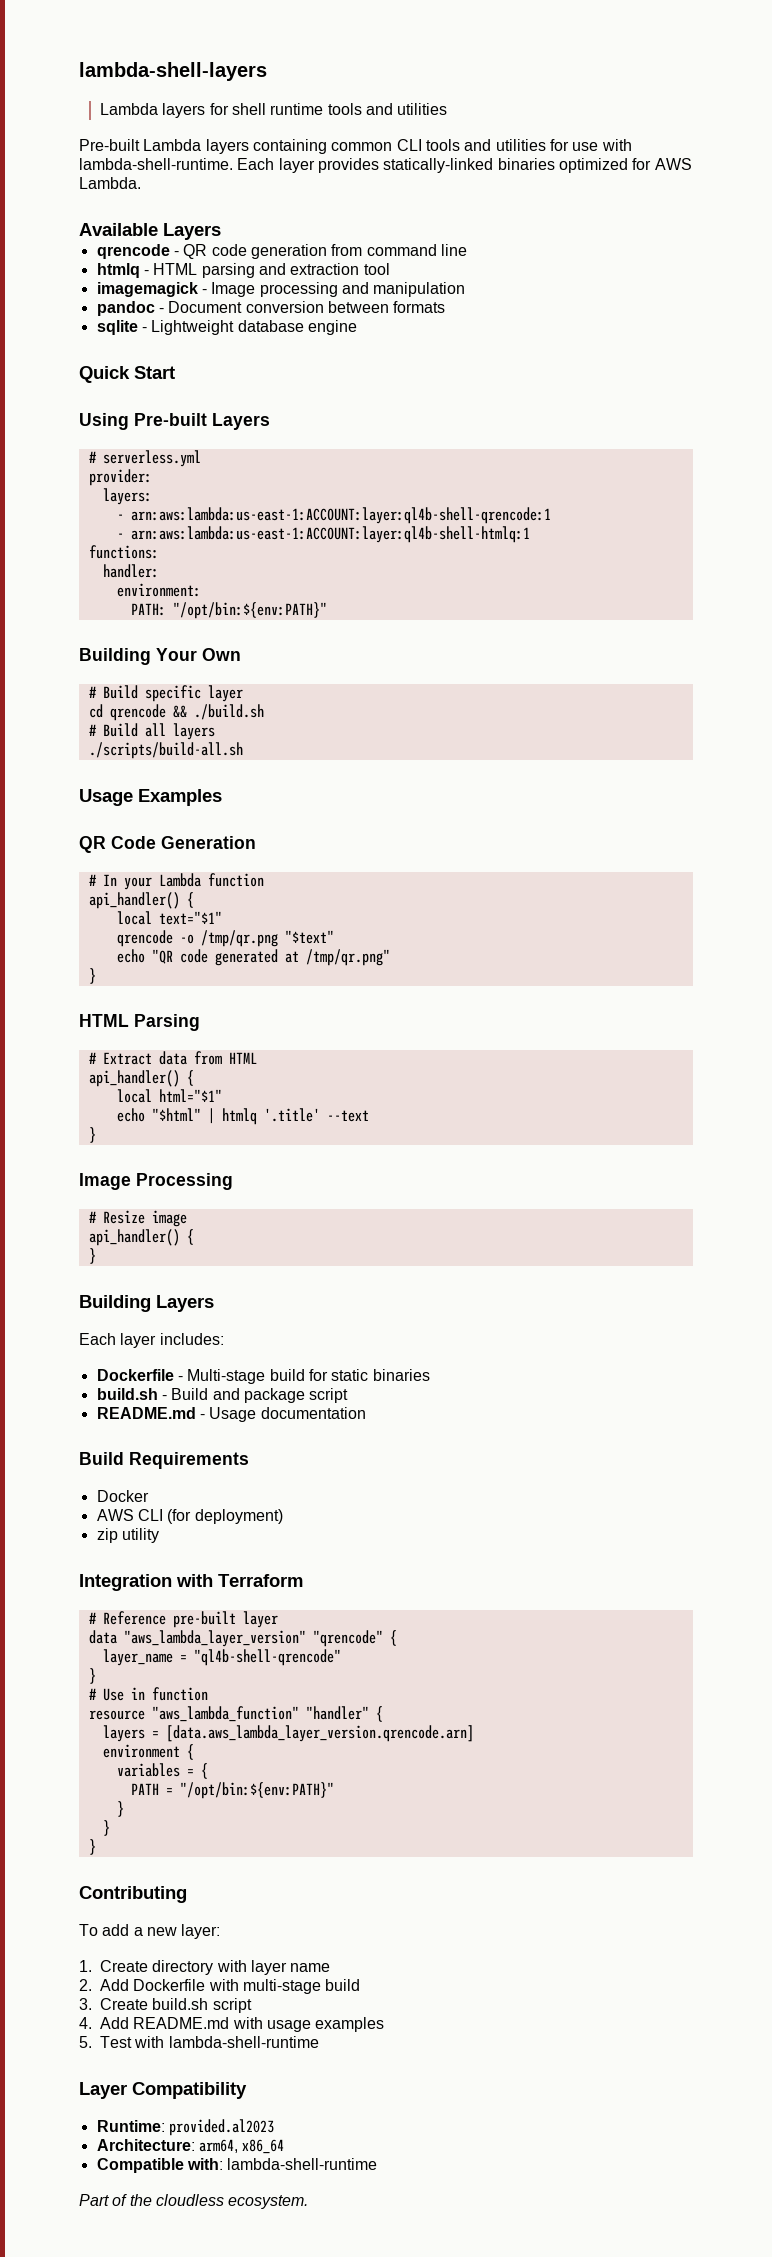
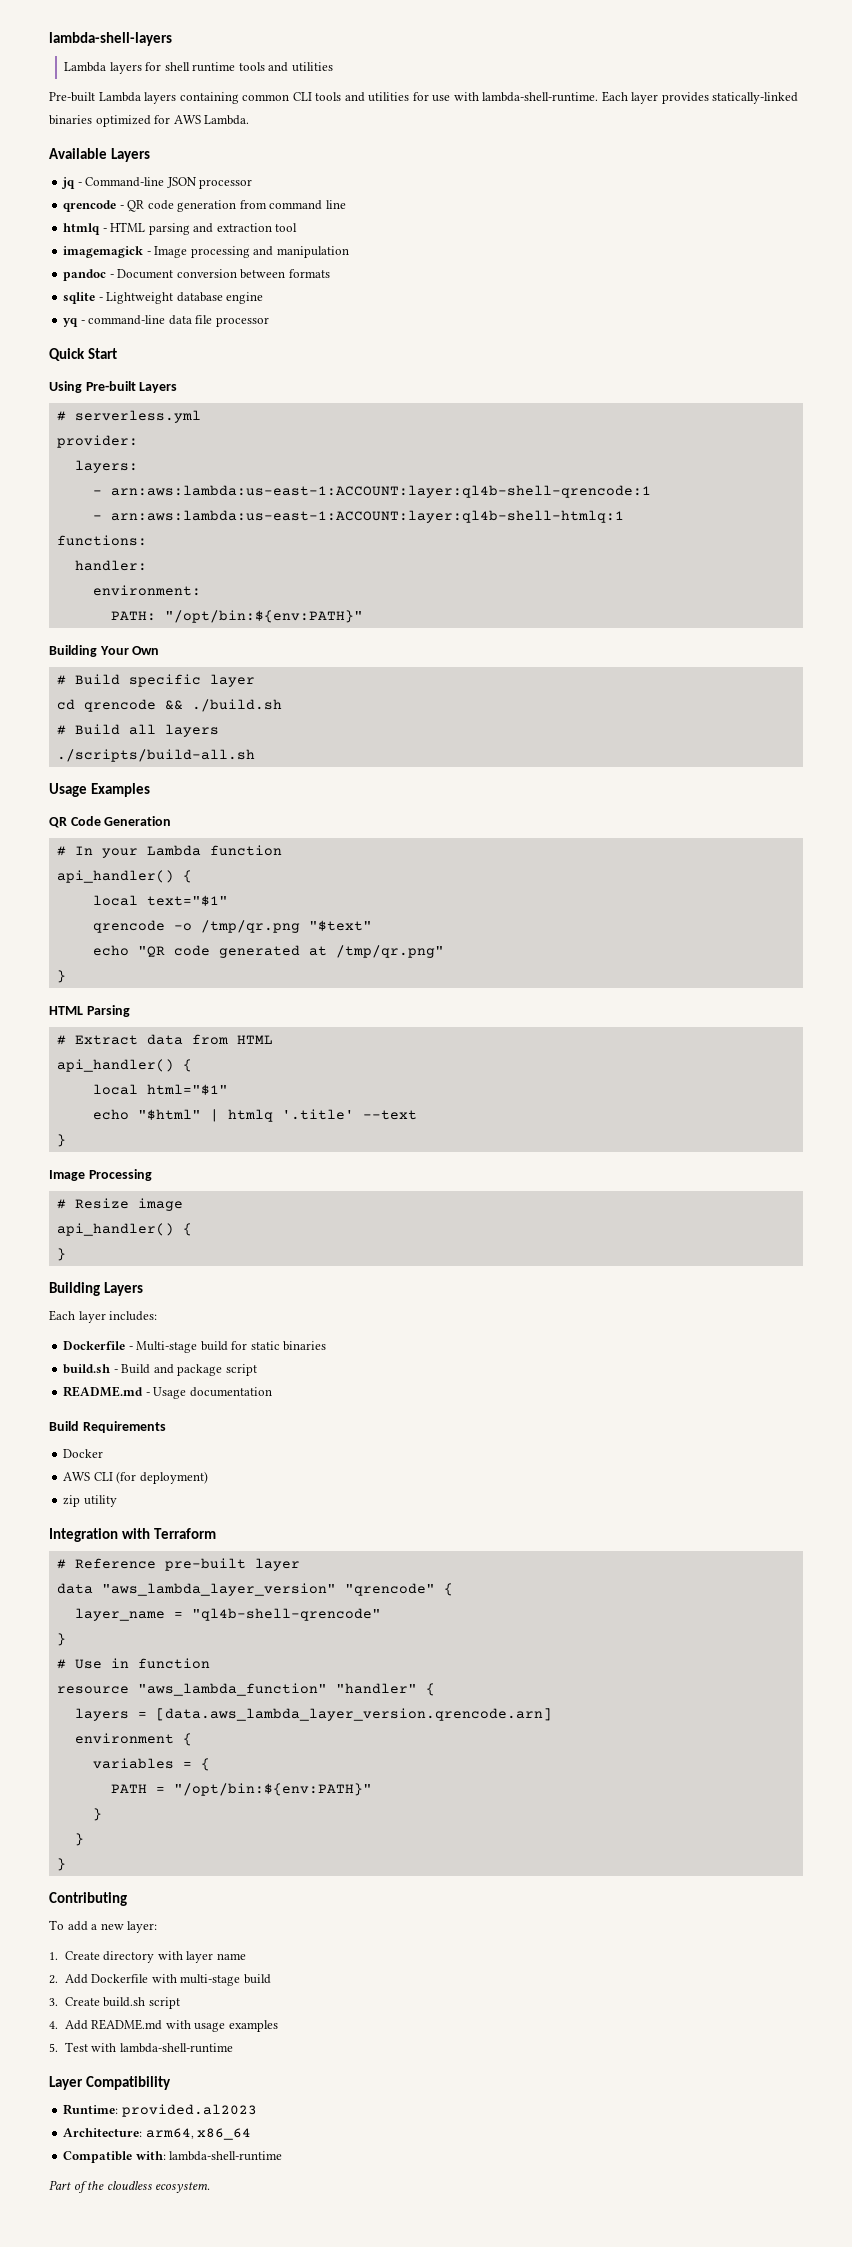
+ jq - Command-line JSON processor
+ yq - command-line data file processor

